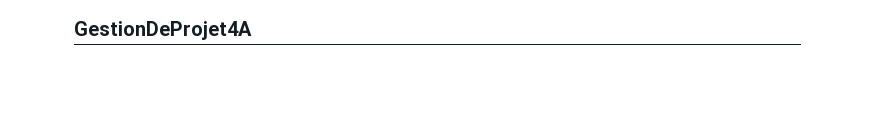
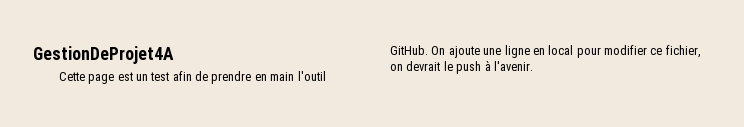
+ Cette page est un test afin de prendre en main l'outil GitHub. On ajoute une ligne en local pour modifier ce fichier, on devrait le push à l'avenir.

